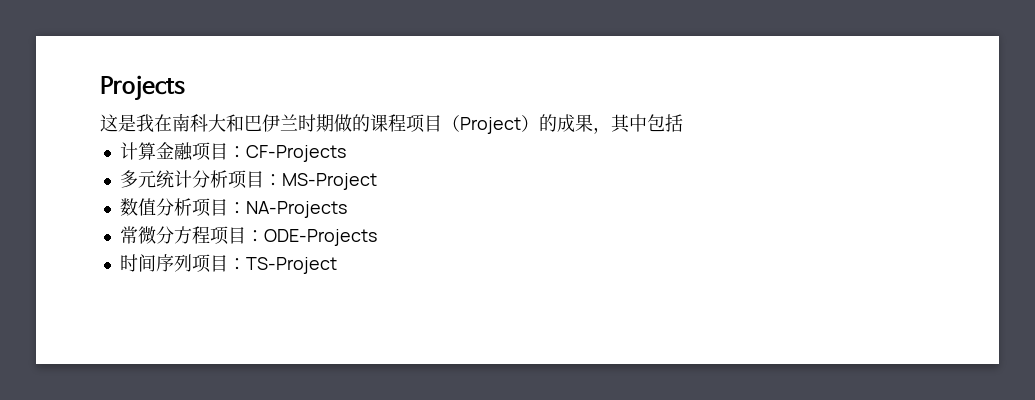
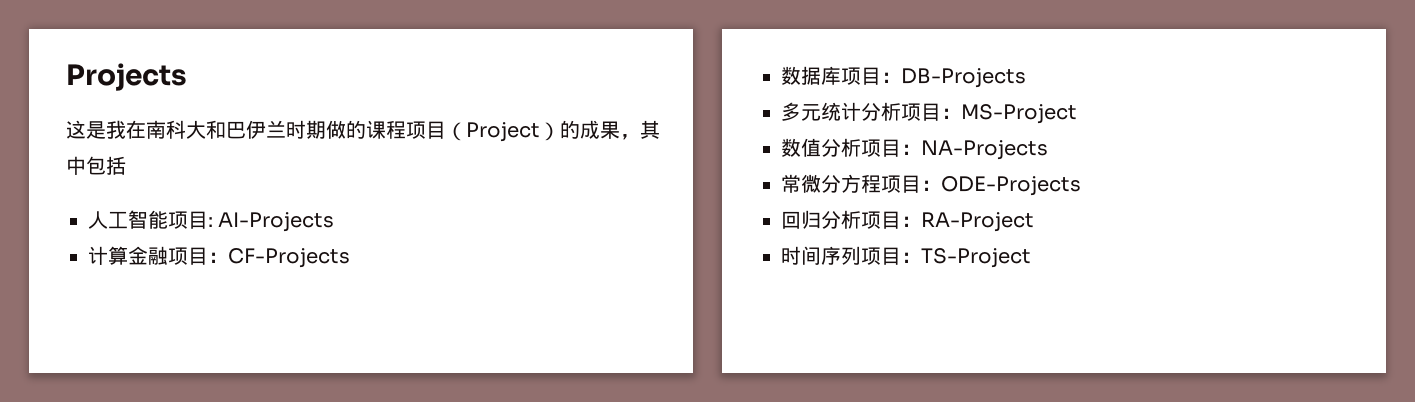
+ 人工智能项目: AI-Projects
+ 数据库项目：DB-Projects
+ 回归分析项目：RA-Project

